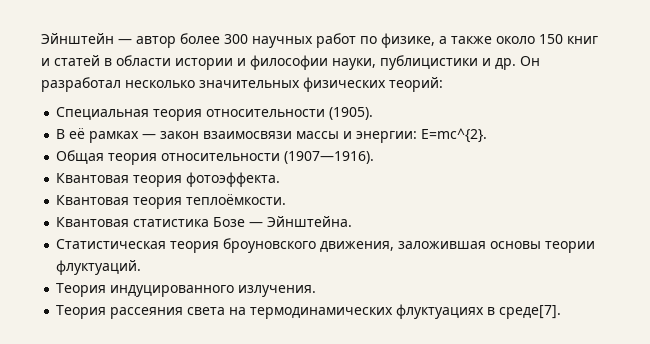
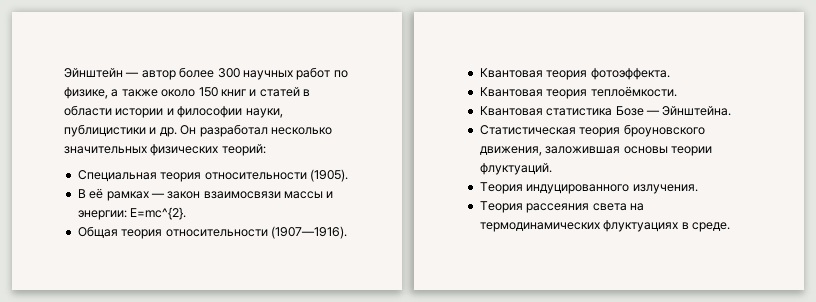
- Теория рассеяния света на термодинамических флуктуациях в среде[7].
+ Теория рассеяния света на термодинамических флуктуациях в среде.

